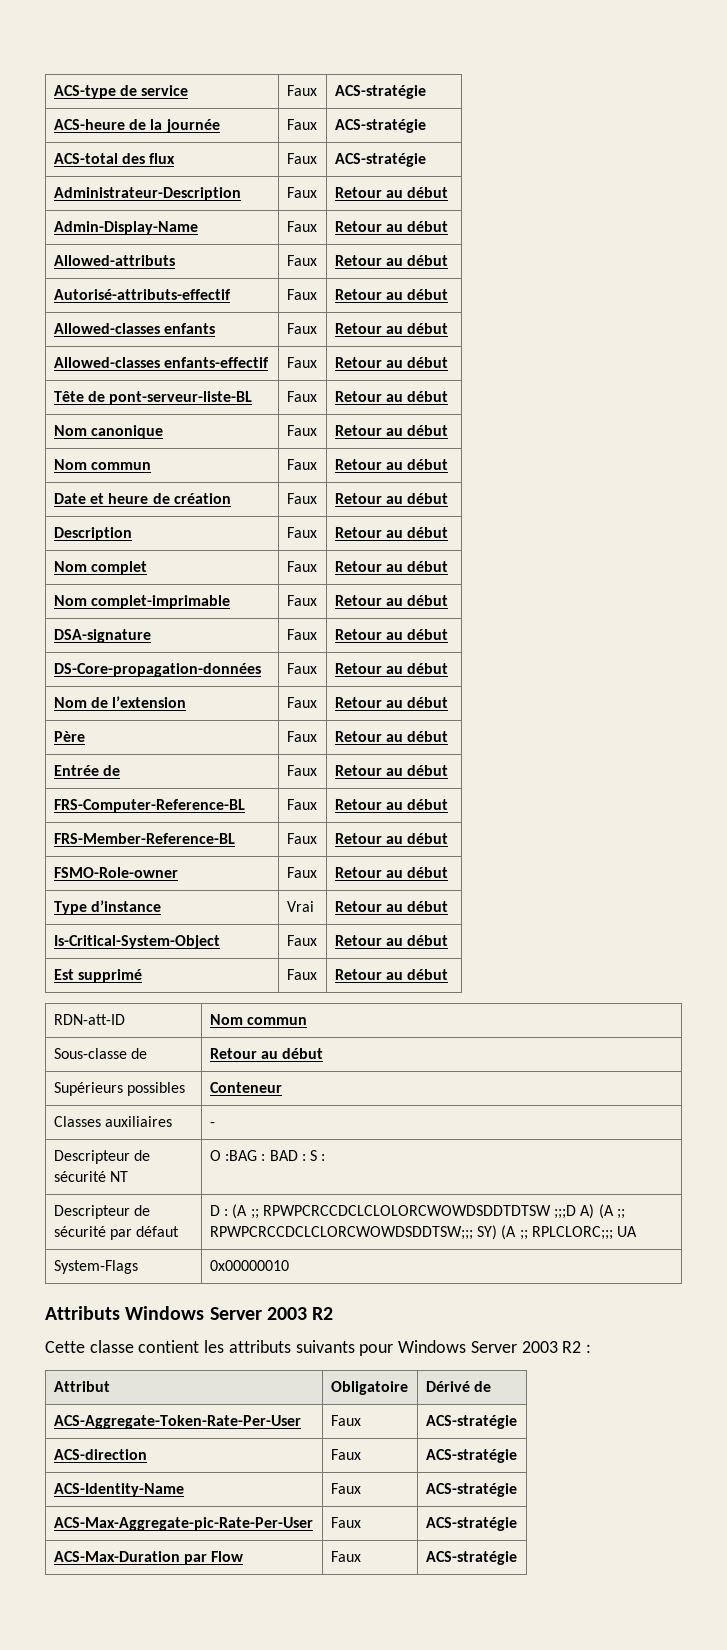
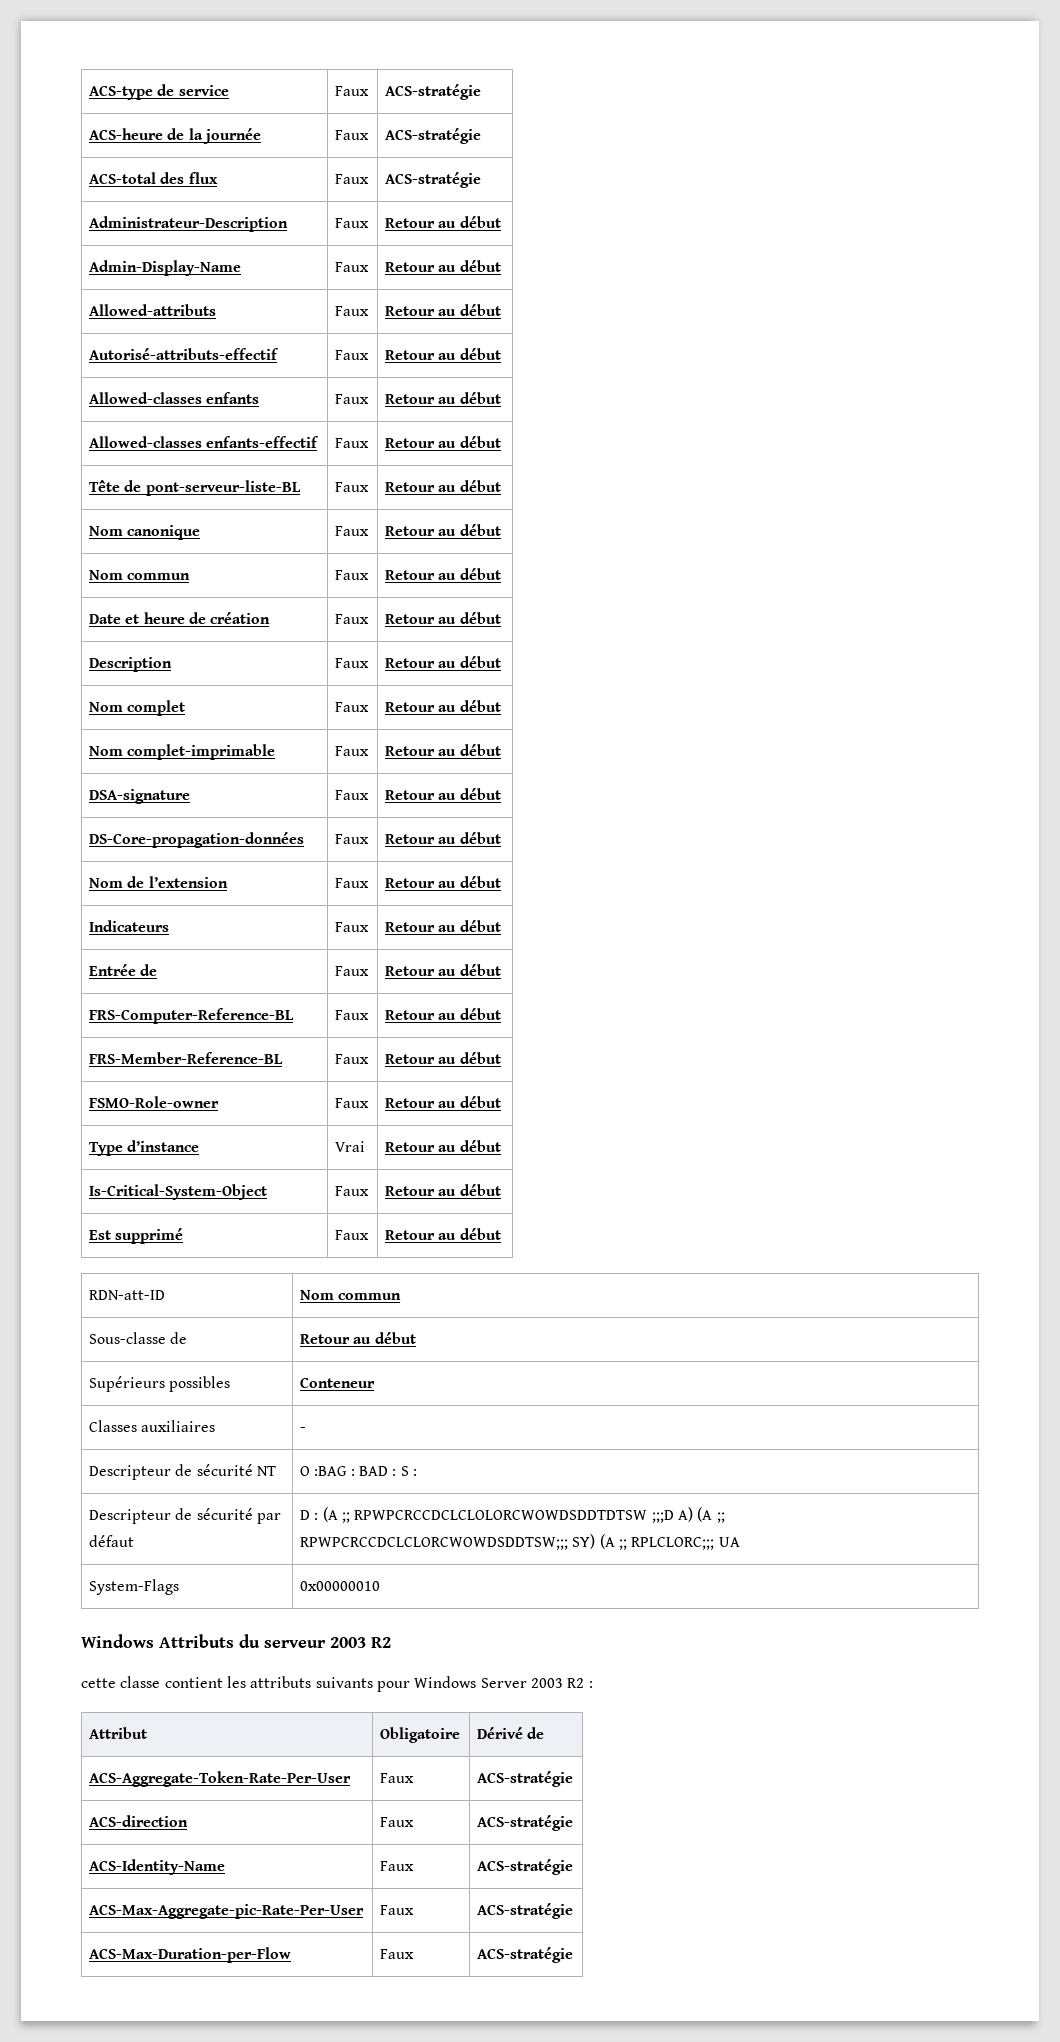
- Père | Faux | Retour au début
+ Indicateurs | Faux | Retour au début
- Attributs Windows Server 2003 R2
+ Windows Attributs du serveur 2003 R2
- Cette classe contient les attributs suivants pour Windows Server 2003 R2 :
+ cette classe contient les attributs suivants pour Windows Server 2003 R2 :
- ACS-Max-Duration par Flow | Faux | ACS-stratégie
+ ACS-Max-Duration-per-Flow | Faux | ACS-stratégie

